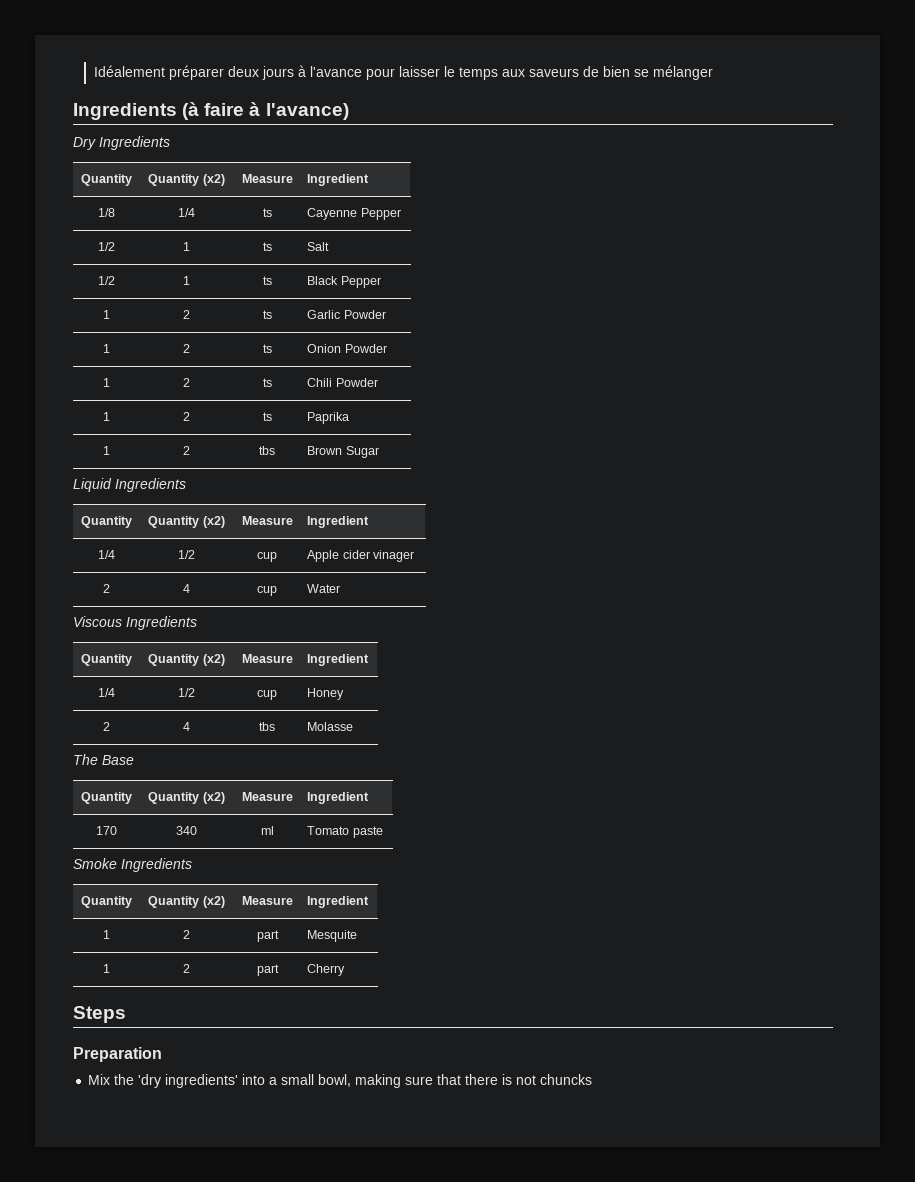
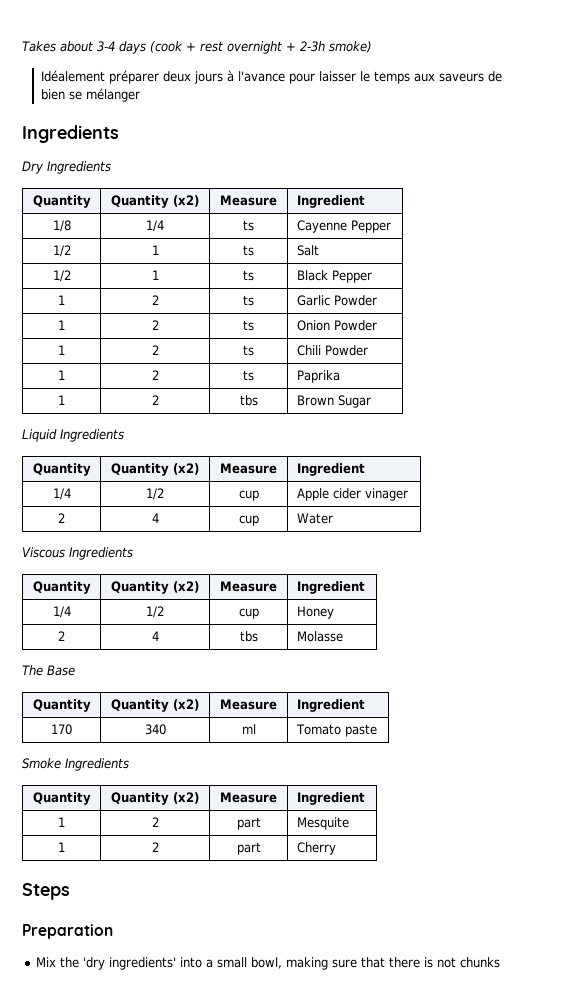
+ Takes about 3-4 days (cook + rest overnight + 2-3h smoke)
  Idéalement préparer deux jours à l'avance pour laisser le temps aux saveurs de bien se mélanger
- Ingredients (à faire à l'avance)
+ Ingredients
- Mix the 'dry ingredients' into a small bowl, making sure that there is not chuncks
+ Mix the 'dry ingredients' into a small bowl, making sure that there is not chunks

